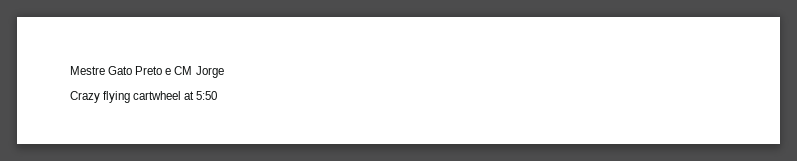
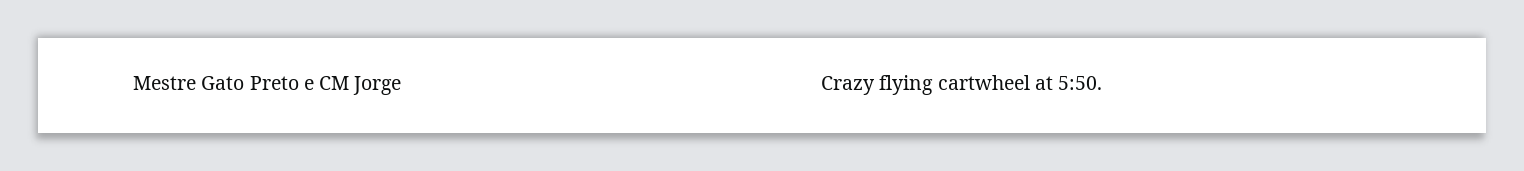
- Crazy flying cartwheel at 5:50
+ Crazy flying cartwheel at 5:50.

